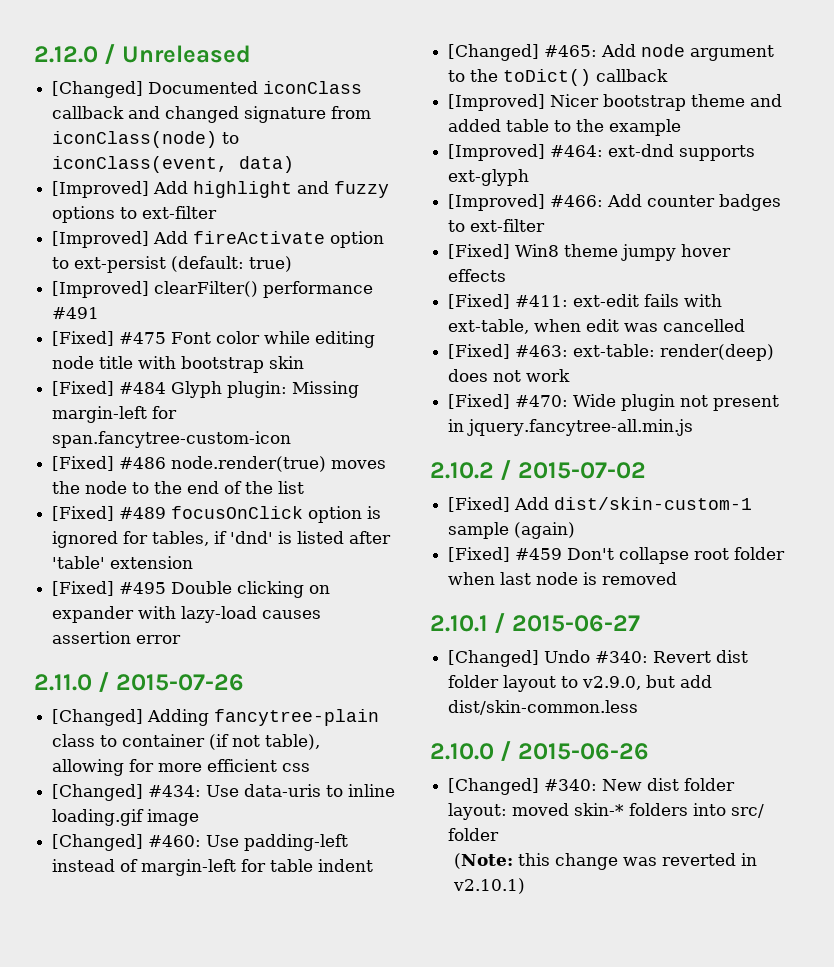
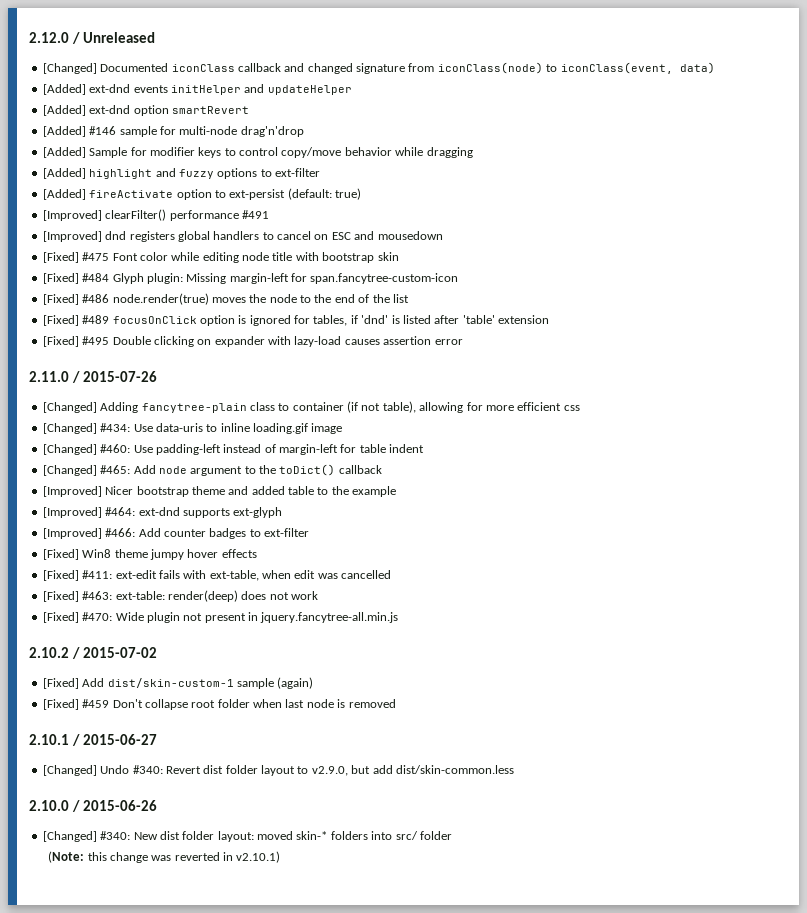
- [Improved] Add highlight and fuzzy options to ext-filter
+ [Added] ext-dnd events initHelper and updateHelper
+ [Added] ext-dnd option smartRevert
+ [Added] #146 sample for multi-node drag'n'drop
+ [Added] Sample for modifier keys to control copy/move behavior while dragging
+ [Added] highlight and fuzzy options to ext-filter
- [Improved] Add fireActivate option to ext-persist (default: true)
+ [Added] fireActivate option to ext-persist (default: true)
+ [Improved] dnd registers global handlers to cancel on ESC and mousedown

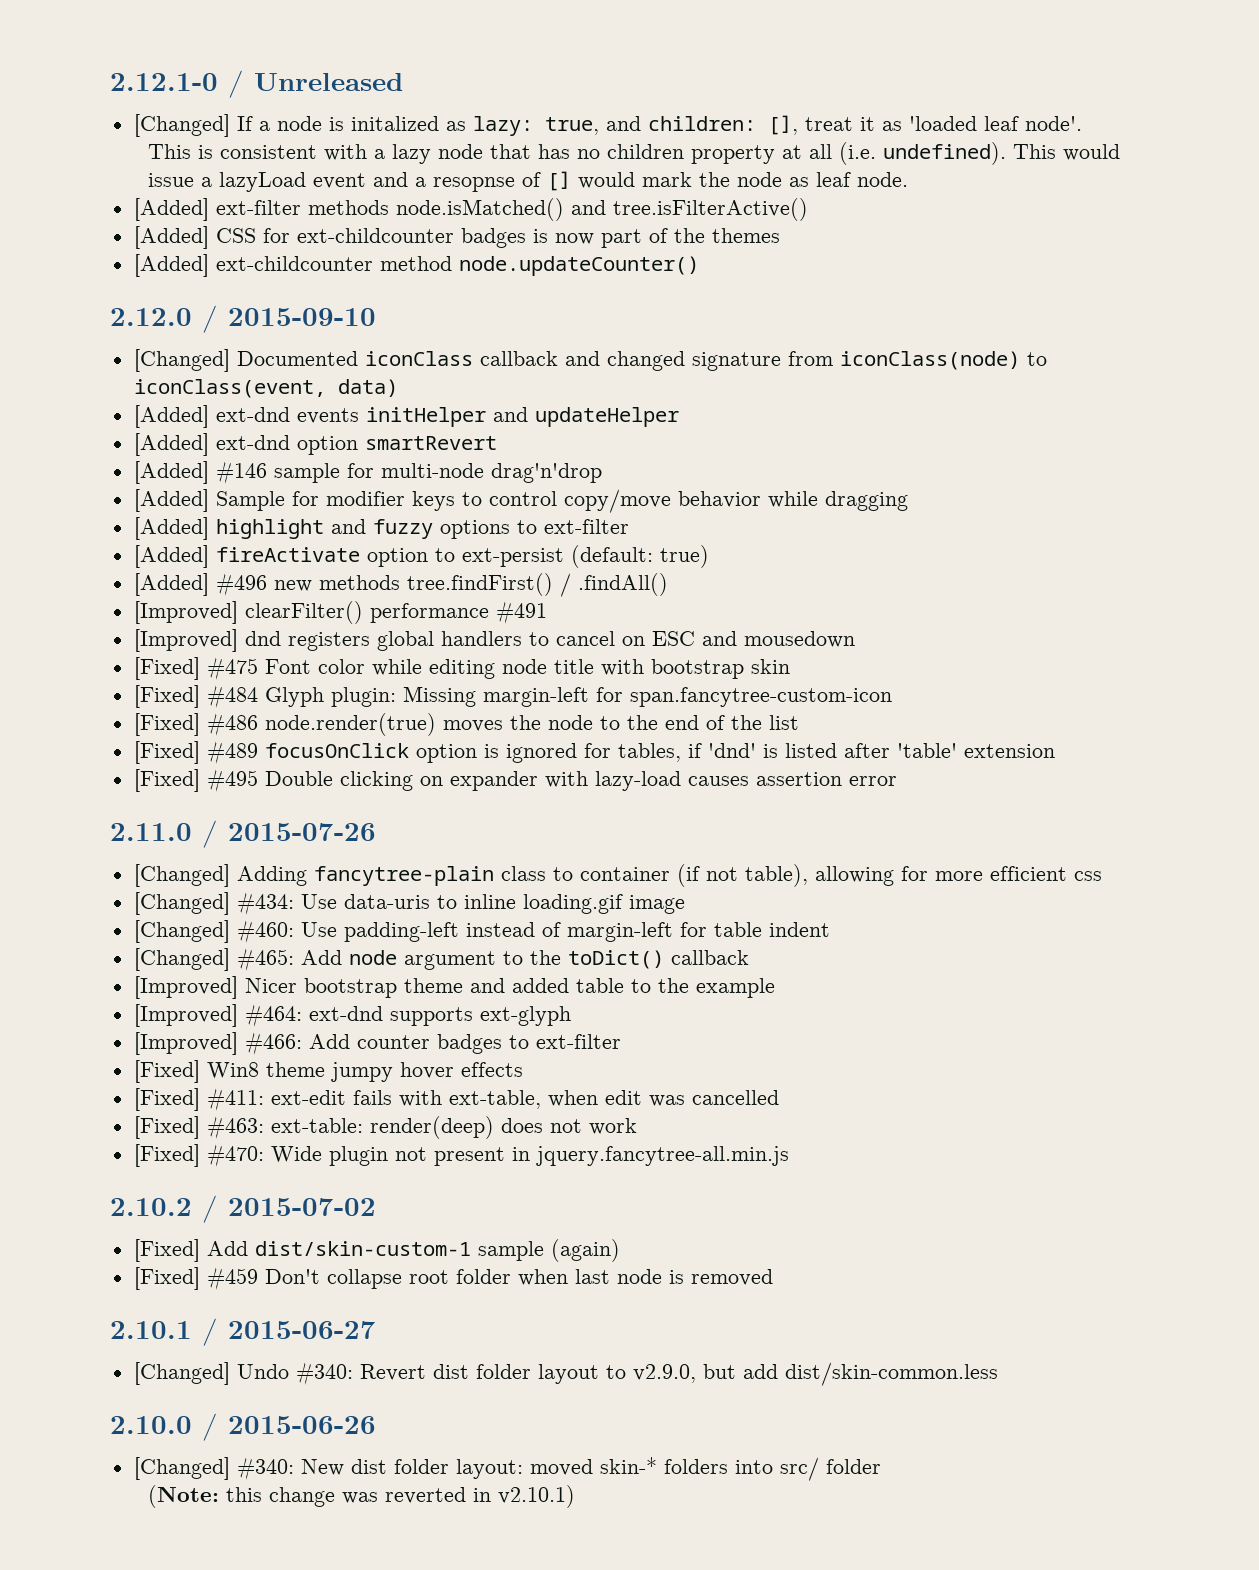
+ 2.12.1-0 / Unreleased
+ [Changed] If a node is initalized as lazy: true, and children: [], treat it as 'loaded leaf node'.
+ This is consistent with a lazy node that has no children property at all (i.e. undefined). This would issue a lazyLoad event and a resopnse of [] would mark the node as leaf node.
+ [Added] ext-filter methods node.isMatched() and tree.isFilterActive()
+ [Added] CSS for ext-childcounter badges is now part of the themes
+ [Added] ext-childcounter method node.updateCounter()
- 2.12.0 / Unreleased
+ 2.12.0 / 2015-09-10
+ [Added] #496 new methods tree.findFirst() / .findAll()

